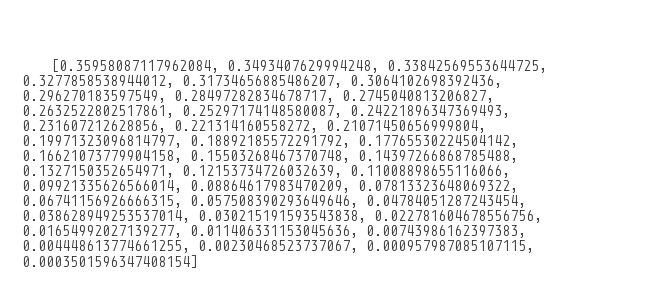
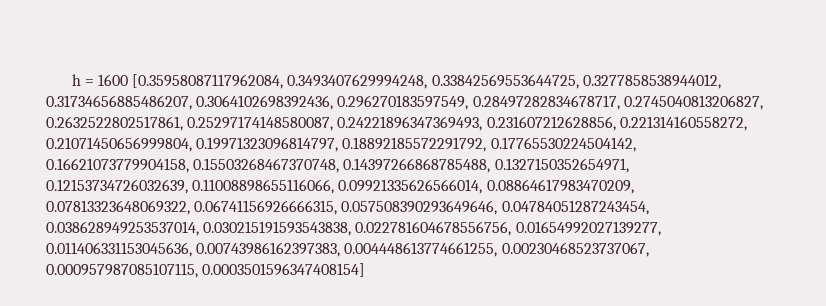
- [0.35958087117962084, 0.3493407629994248, 0.33842569553644725, 0.3277858538944012, 0.31734656885486207, 0.3064102698392436, 0.296270183597549, 0.28497282834678717, 0.2745040813206827, 0.2632522802517861, 0.25297174148580087, 0.24221896347369493, 0.231607212628856, 0.221314160558272, 0.21071450656999804, 0.19971323096814797, 0.18892185572291792, 0.17765530224504142, 0.16621073779904158, 0.15503268467370748, 0.14397266868785488, 0.1327150352654971, 0.12153734726032639, 0.11008898655116066, 0.09921335626566014, 0.08864617983470209, 0.07813323648069322, 0.06741156926666315, 0.057508390293649646, 0.04784051287243454, 0.038628949253537014, 0.030215191593543838, 0.022781604678556756, 0.01654992027139277, 0.011406331153045636, 0.00743986162397383, 0.004448613774661255, 0.00230468523737067, 0.000957987085107115, 0.0003501596347408154]
+ h = 1600 [0.35958087117962084, 0.3493407629994248, 0.33842569553644725, 0.3277858538944012, 0.31734656885486207, 0.3064102698392436, 0.296270183597549, 0.28497282834678717, 0.2745040813206827, 0.2632522802517861, 0.25297174148580087, 0.24221896347369493, 0.231607212628856, 0.221314160558272, 0.21071450656999804, 0.19971323096814797, 0.18892185572291792, 0.17765530224504142, 0.16621073779904158, 0.15503268467370748, 0.14397266868785488, 0.1327150352654971, 0.12153734726032639, 0.11008898655116066, 0.09921335626566014, 0.08864617983470209, 0.07813323648069322, 0.06741156926666315, 0.057508390293649646, 0.04784051287243454, 0.038628949253537014, 0.030215191593543838, 0.022781604678556756, 0.01654992027139277, 0.011406331153045636, 0.00743986162397383, 0.004448613774661255, 0.00230468523737067, 0.000957987085107115, 0.0003501596347408154]

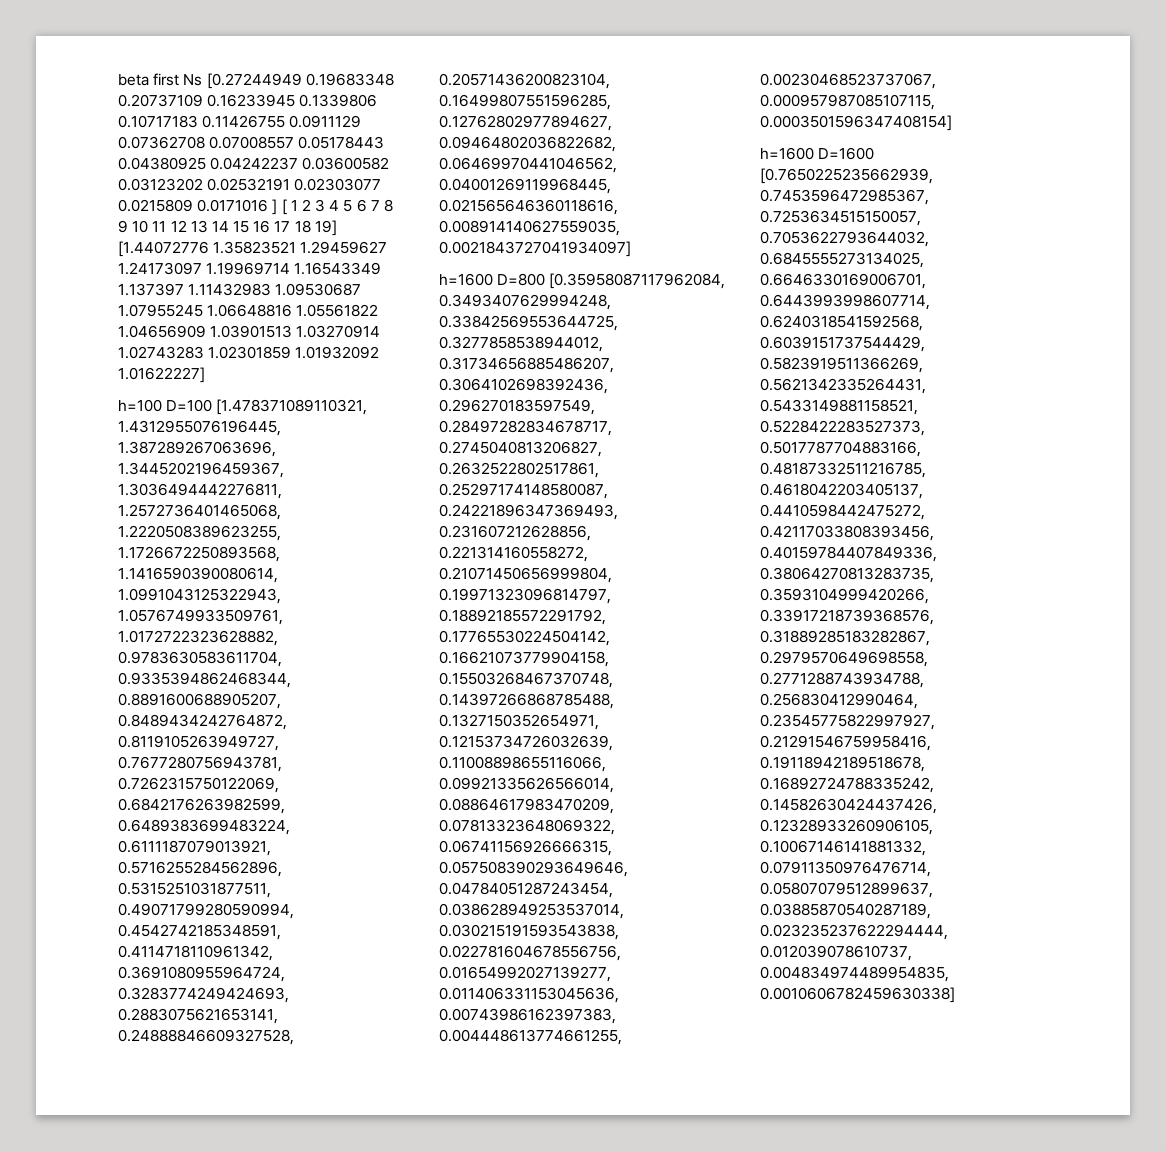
- h = 1600 [0.35958087117962084, 0.3493407629994248, 0.33842569553644725, 0.3277858538944012, 0.31734656885486207, 0.3064102698392436, 0.296270183597549, 0.28497282834678717, 0.2745040813206827, 0.2632522802517861, 0.25297174148580087, 0.24221896347369493, 0.231607212628856, 0.221314160558272, 0.21071450656999804, 0.19971323096814797, 0.18892185572291792, 0.17765530224504142, 0.16621073779904158, 0.15503268467370748, 0.14397266868785488, 0.1327150352654971, 0.12153734726032639, 0.11008898655116066, 0.09921335626566014, 0.08864617983470209, 0.07813323648069322, 0.06741156926666315, 0.057508390293649646, 0.04784051287243454, 0.038628949253537014, 0.030215191593543838, 0.022781604678556756, 0.01654992027139277, 0.011406331153045636, 0.00743986162397383, 0.004448613774661255, 0.00230468523737067, 0.000957987085107115, 0.0003501596347408154]
+ beta first Ns [0.27244949 0.19683348 0.20737109 0.16233945 0.1339806 0.10717183 0.11426755 0.0911129 0.07362708 0.07008557 0.05178443 0.04380925 0.04242237 0.03600582 0.03123202 0.02532191 0.02303077 0.0215809 0.0171016 ] [ 1 2 3 4 5 6 7 8 9 10 11 12 13 14 15 16 17 18 19] [1.44072776 1.35823521 1.29459627 1.24173097 1.19969714 1.16543349 1.137397 1.11432983 1.09530687 1.07955245 1.06648816 1.05561822 1.04656909 1.03901513 1.03270914 1.02743283 1.02301859 1.01932092 1.01622227]
+ h=100 D=100 [1.478371089110321, 1.4312955076196445, 1.387289267063696, 1.3445202196459367, 1.3036494442276811, 1.2572736401465068, 1.2220508389623255, 1.1726672250893568, 1.1416590390080614, 1.0991043125322943, 1.0576749933509761, 1.0172722323628882, 0.9783630583611704, 0.9335394862468344, 0.8891600688905207, 0.8489434242764872, 0.8119105263949727, 0.7677280756943781, 0.7262315750122069, 0.6842176263982599, 0.6489383699483224, 0.6111187079013921, 0.5716255284562896, 0.5315251031877511, 0.49071799280590994, 0.4542742185348591, 0.4114718110961342, 0.3691080955964724, 0.3283774249424693, 0.2883075621653141, 0.24888846609327528, 0.20571436200823104, 0.16499807551596285, 0.12762802977894627, 0.09464802036822682, 0.06469970441046562, 0.04001269119968445, 0.021565646360118616, 0.008914140627559035, 0.0021843727041934097]
+ h=1600 D=800 [0.35958087117962084, 0.3493407629994248, 0.33842569553644725, 0.3277858538944012, 0.31734656885486207, 0.3064102698392436, 0.296270183597549, 0.28497282834678717, 0.2745040813206827, 0.2632522802517861, 0.25297174148580087, 0.24221896347369493, 0.231607212628856, 0.221314160558272, 0.21071450656999804, 0.19971323096814797, 0.18892185572291792, 0.17765530224504142, 0.16621073779904158, 0.15503268467370748, 0.14397266868785488, 0.1327150352654971, 0.12153734726032639, 0.11008898655116066, 0.09921335626566014, 0.08864617983470209, 0.07813323648069322, 0.06741156926666315, 0.057508390293649646, 0.04784051287243454, 0.038628949253537014, 0.030215191593543838, 0.022781604678556756, 0.01654992027139277, 0.011406331153045636, 0.00743986162397383, 0.004448613774661255, 0.00230468523737067, 0.000957987085107115, 0.0003501596347408154]
+ h=1600 D=1600 [0.7650225235662939, 0.7453596472985367, 0.7253634515150057, 0.7053622793644032, 0.6845555273134025, 0.6646330169006701, 0.6443993998607714, 0.6240318541592568, 0.6039151737544429, 0.5823919511366269, 0.5621342335264431, 0.5433149881158521, 0.5228422283527373, 0.5017787704883166, 0.48187332511216785, 0.4618042203405137, 0.4410598442475272, 0.42117033808393456, 0.40159784407849336, 0.38064270813283735, 0.3593104999420266, 0.33917218739368576, 0.31889285183282867, 0.2979570649698558, 0.2771288743934788, 0.256830412990464, 0.23545775822997927, 0.21291546759958416, 0.19118942189518678, 0.16892724788335242, 0.14582630424437426, 0.12328933260906105, 0.10067146141881332, 0.07911350976476714, 0.05807079512899637, 0.03885870540287189, 0.023235237622294444, 0.012039078610737, 0.004834974489954835, 0.0010606782459630338]

